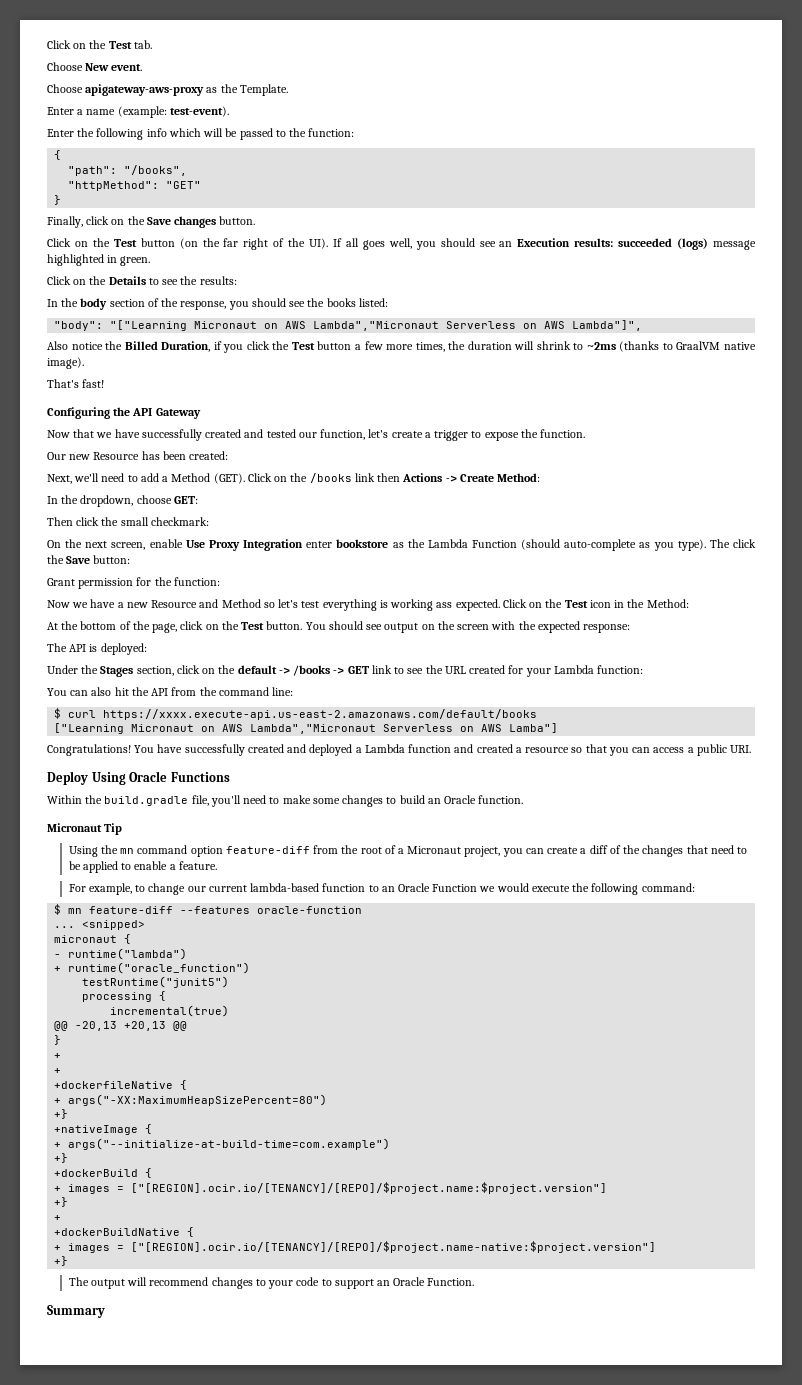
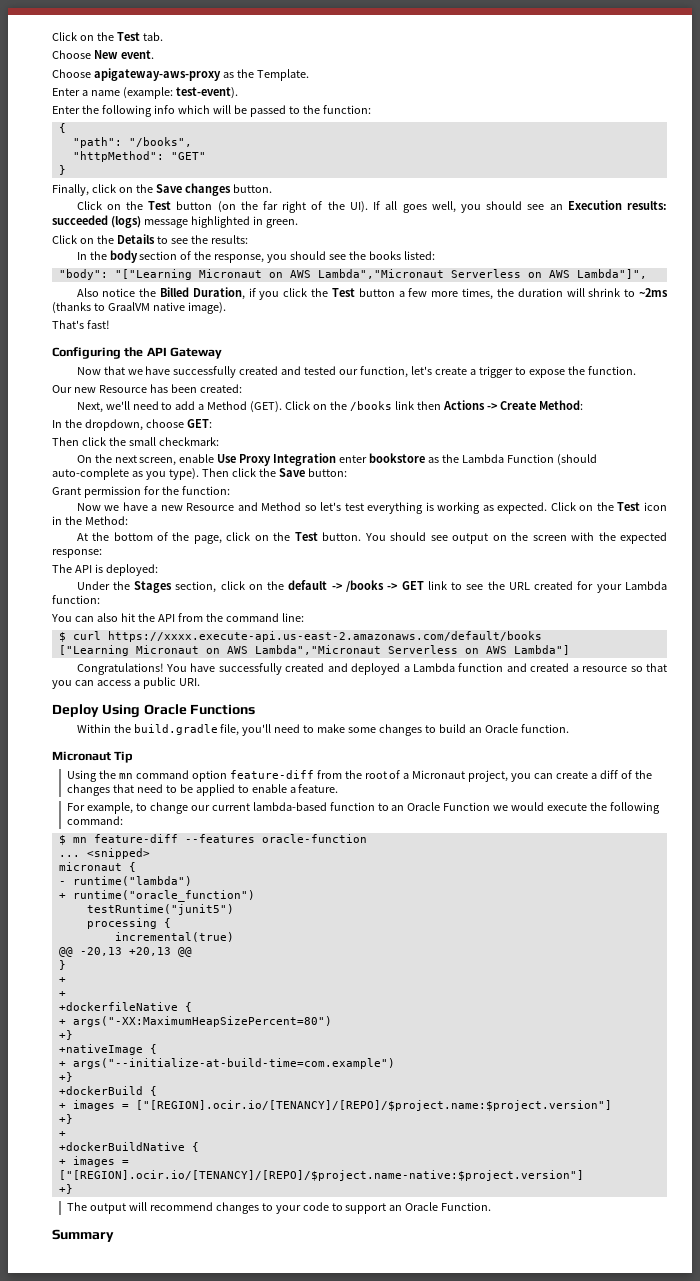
- The click the Save button:
+ Then click the Save button:
- Now we have a new Resource and Method so let's test everything is working ass expected.
+ Now we have a new Resource and Method so let's test everything is working as expected.
- ["Learning Micronaut on AWS Lambda","Micronaut Serverless on AWS Lamba"]
+ ["Learning Micronaut on AWS Lambda","Micronaut Serverless on AWS Lambda"]

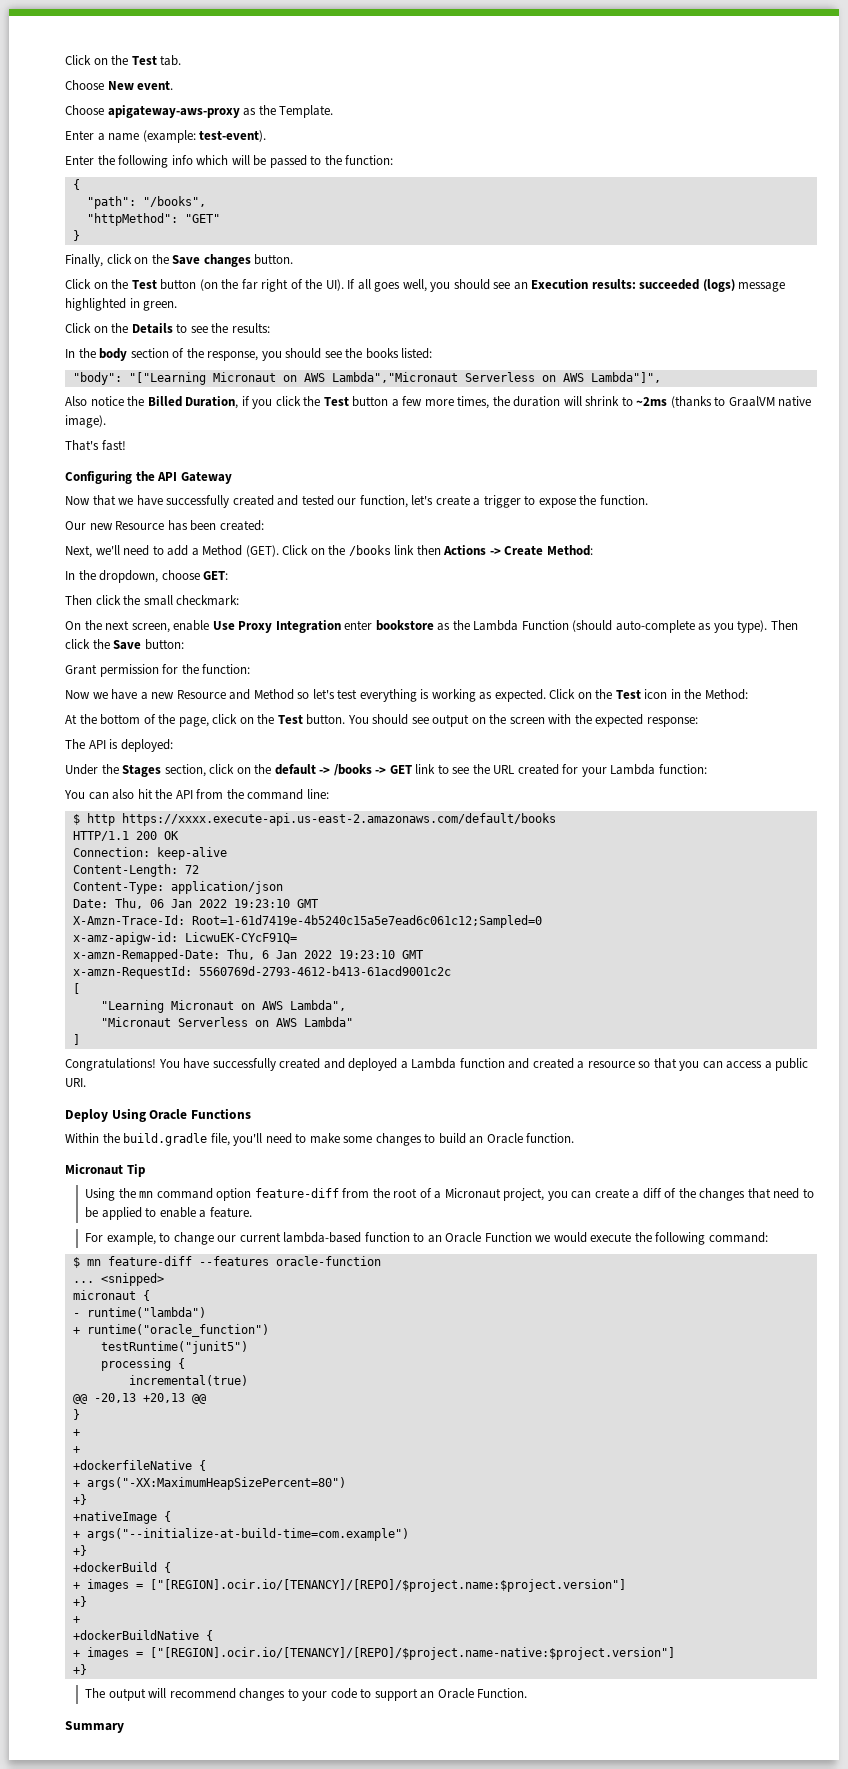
- $ curl https://xxxx.execute-api.us-east-2.amazonaws.com/default/books
+ $ http https://xxxx.execute-api.us-east-2.amazonaws.com/default/books
- ["Learning Micronaut on AWS Lambda","Micronaut Serverless on AWS Lambda"]
+ HTTP/1.1 200 OK
+ Connection: keep-alive
+ Content-Length: 72
+ Content-Type: application/json
+ Date: Thu, 06 Jan 2022 19:23:10 GMT
+ X-Amzn-Trace-Id: Root=1-61d7419e-4b5240c15a5e7ead6c061c12;Sampled=0
+ x-amz-apigw-id: LicwuEK-CYcF91Q=
+ x-amzn-Remapped-Date: Thu, 6 Jan 2022 19:23:10 GMT
+ x-amzn-RequestId: 5560769d-2793-4612-b413-61acd9001c2c
+ [
+ "Learning Micronaut on AWS Lambda",
+ "Micronaut Serverless on AWS Lambda"
+ ]

